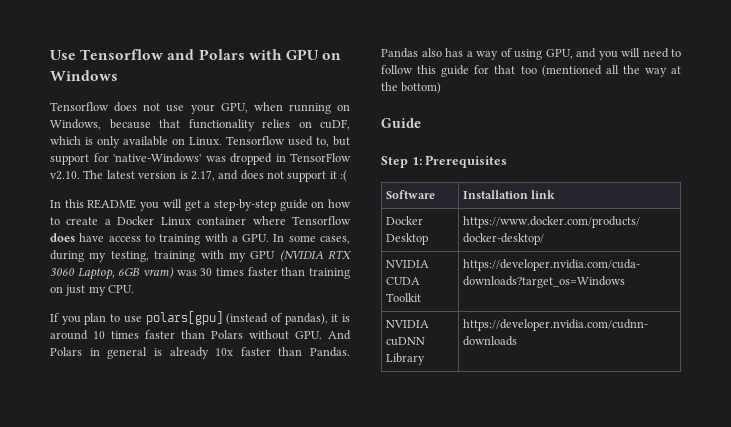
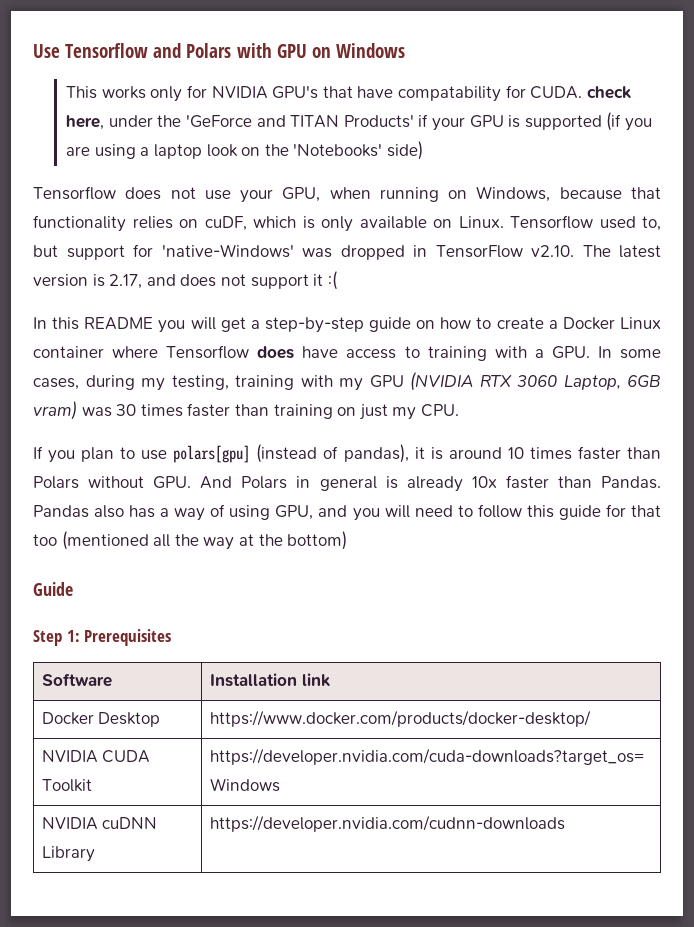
+ This works only for NVIDIA GPU's that have compatability for CUDA. check here, under the 'GeForce and TITAN Products' if your GPU is supported (if you are using a laptop look on the 'Notebooks' side)

